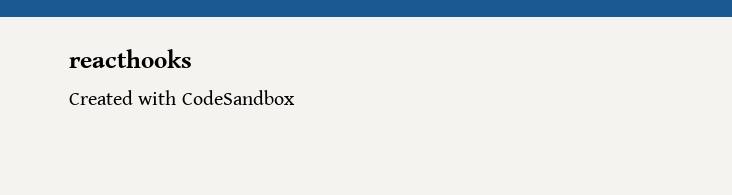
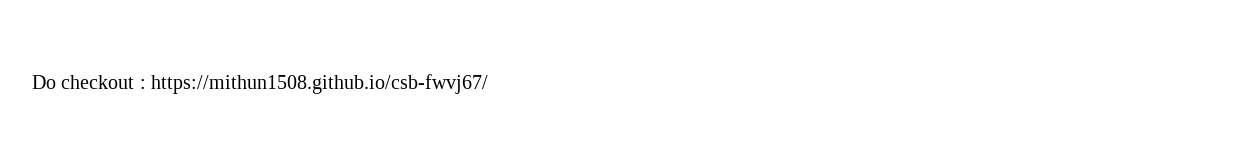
- reacthooks
- Created with CodeSandbox
+ Do checkout : https://mithun1508.github.io/csb-fwvj67/

